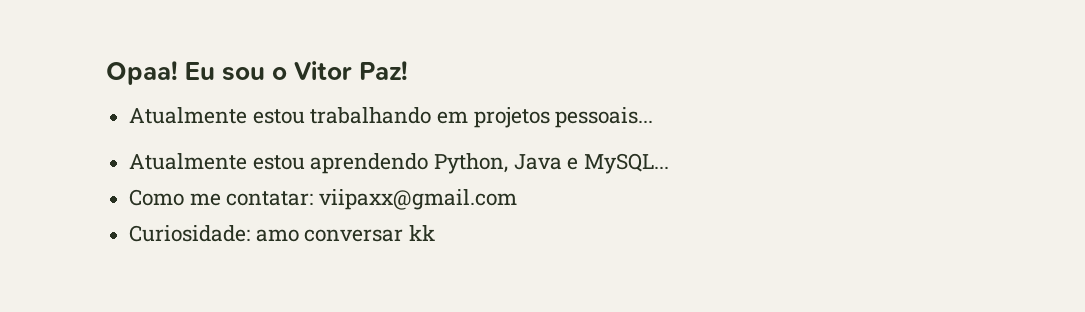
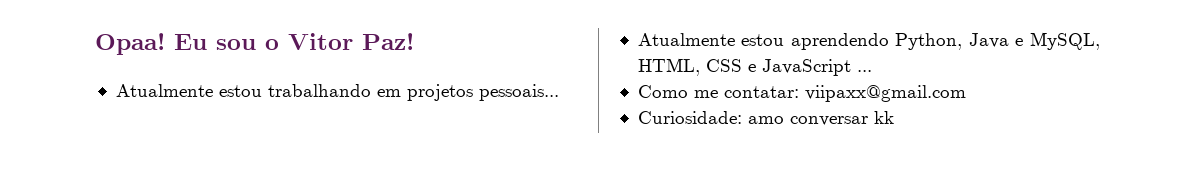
- Atualmente estou aprendendo Python, Java e MySQL...
+ Atualmente estou aprendendo Python, Java e MySQL, HTML, CSS e JavaScript ...

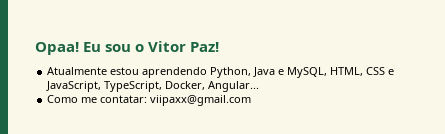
- Atualmente estou trabalhando em projetos pessoais...
- Atualmente estou aprendendo Python, Java e MySQL, HTML, CSS e JavaScript ...
+ Atualmente estou aprendendo Python, Java e MySQL, HTML, CSS e JavaScript, TypeScript, Docker, Angular...
- Curiosidade: amo conversar kk

